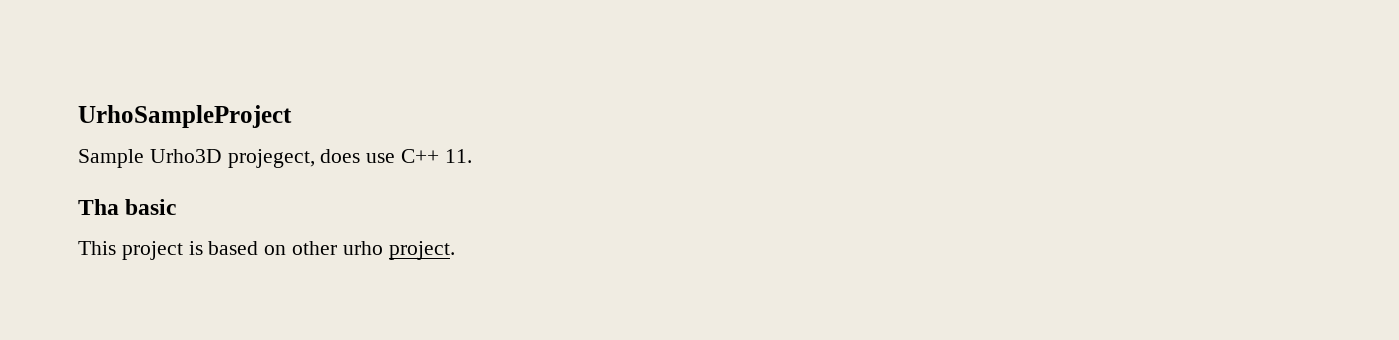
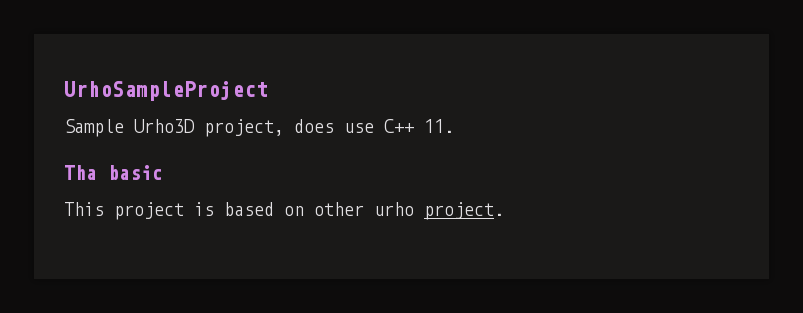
- Sample Urho3D projegect, does use C++ 11.
+ Sample Urho3D project, does use C++ 11.

